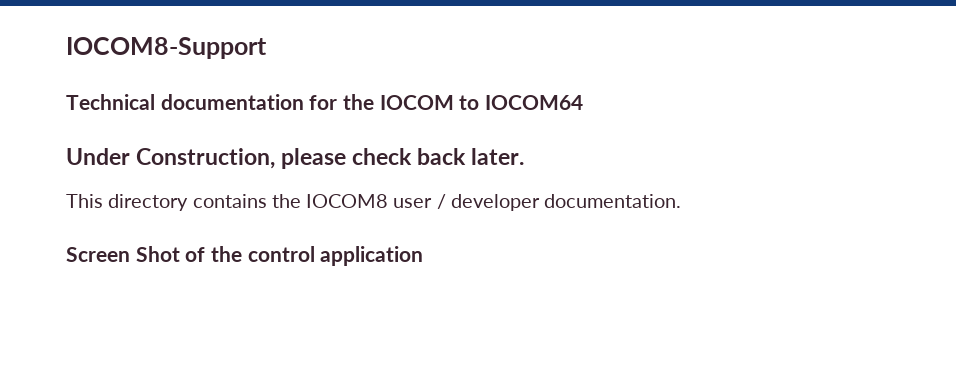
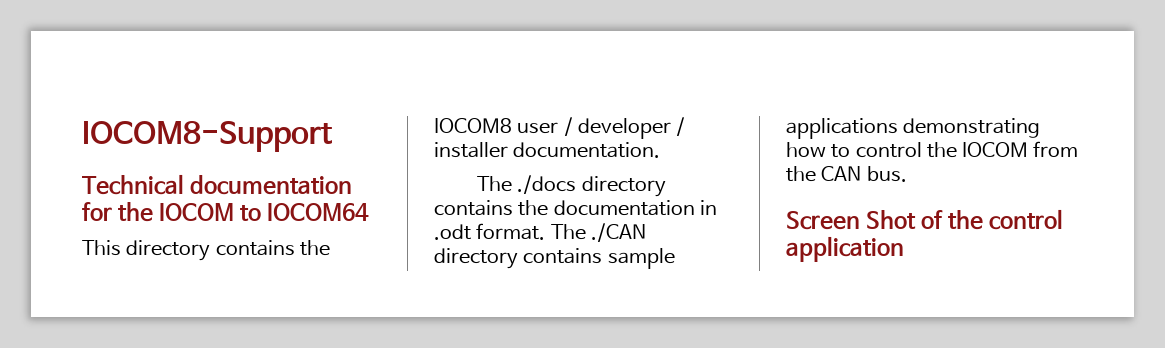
- Under Construction, please check back later.
- This directory contains the IOCOM8 user / developer documentation.
+ This directory contains the IOCOM8 user / developer / installer documentation.
+ The ./docs directory contains the documentation in .odt format. The ./CAN directory contains sample applications demonstrating how to control the IOCOM from the CAN bus.

